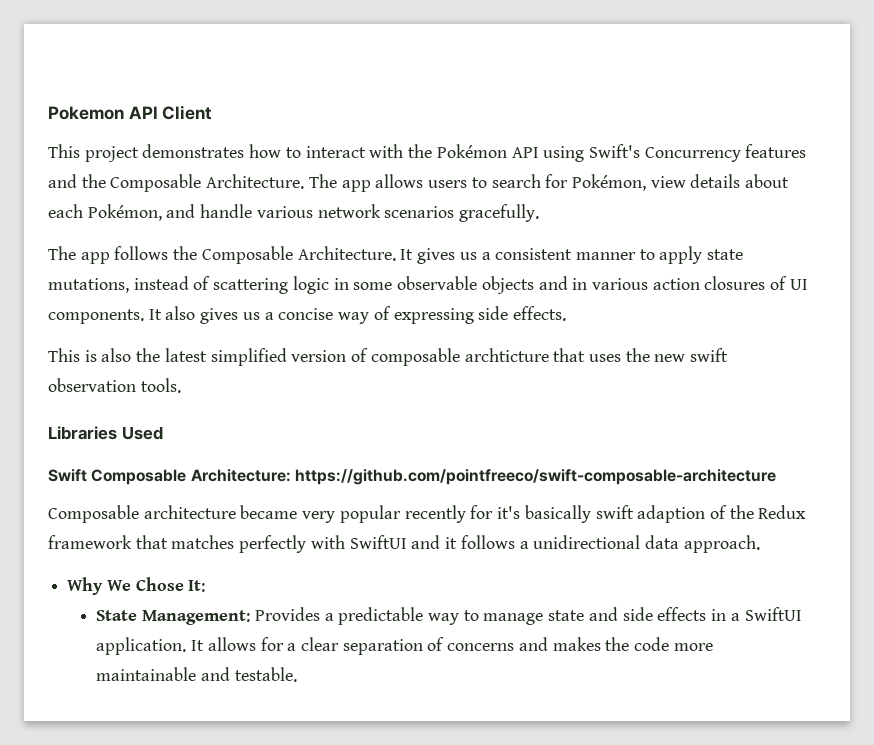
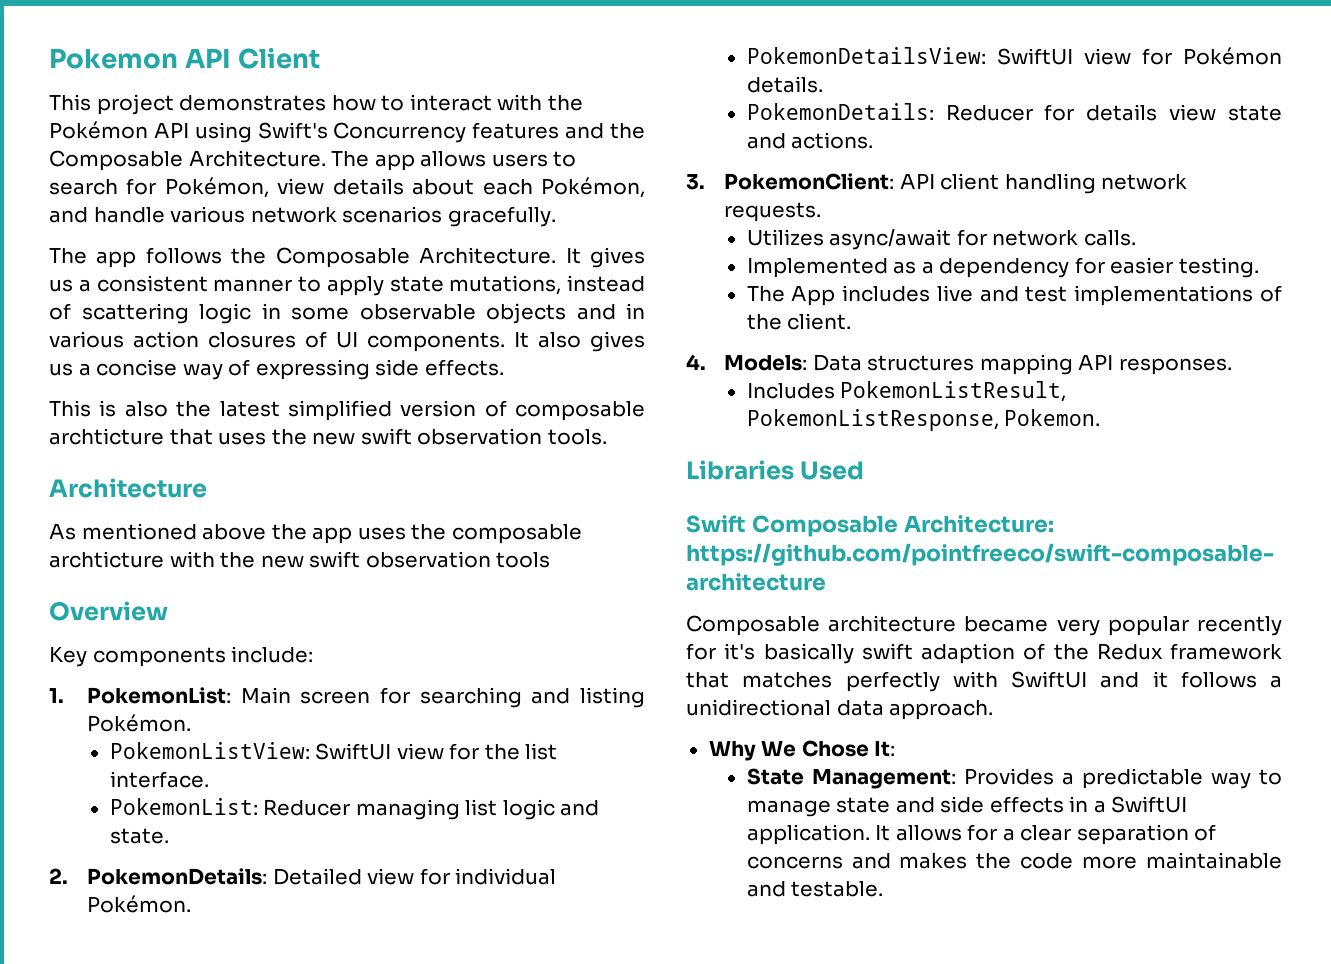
+ Architecture
+ As mentioned above the app uses the composable archticture with the new swift observation tools
+ Overview
+ Key components include:
+ 1. PokemonList: Main screen for searching and listing Pokémon.
+ PokemonListView: SwiftUI view for the list interface.
+ PokemonList: Reducer managing list logic and state.
+ 2. PokemonDetails: Detailed view for individual Pokémon.
+ PokemonDetailsView: SwiftUI view for Pokémon details.
+ PokemonDetails: Reducer for details view state and actions.
+ 3. PokemonClient: API client handling network requests.
+ Utilizes async/await for network calls.
+ Implemented as a dependency for easier testing.
+ The App includes live and test implementations of the client.
+ 4. Models: Data structures mapping API responses.
+ Includes PokemonListResult, PokemonListResponse, Pokemon.

